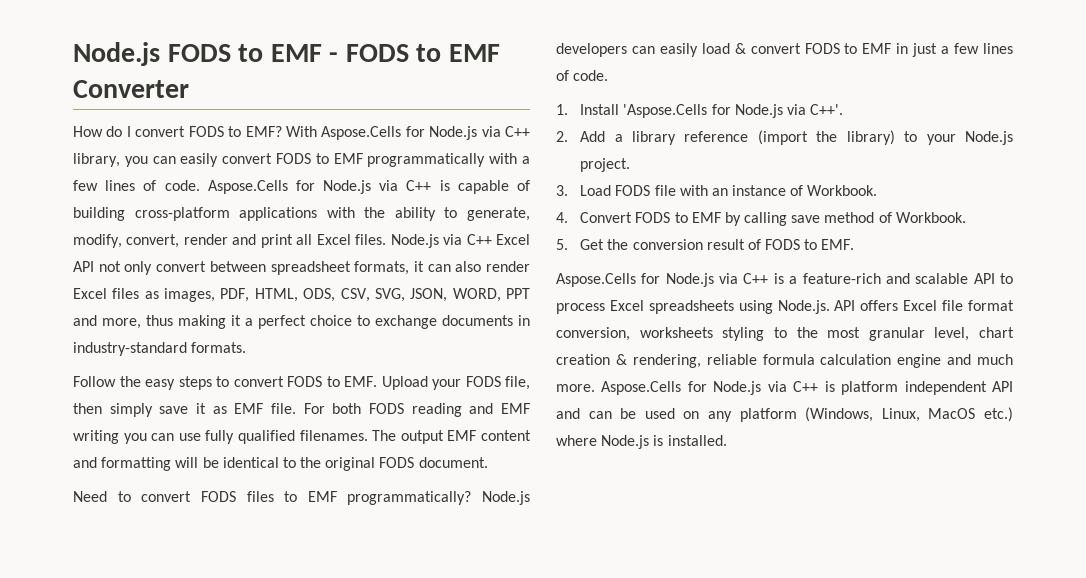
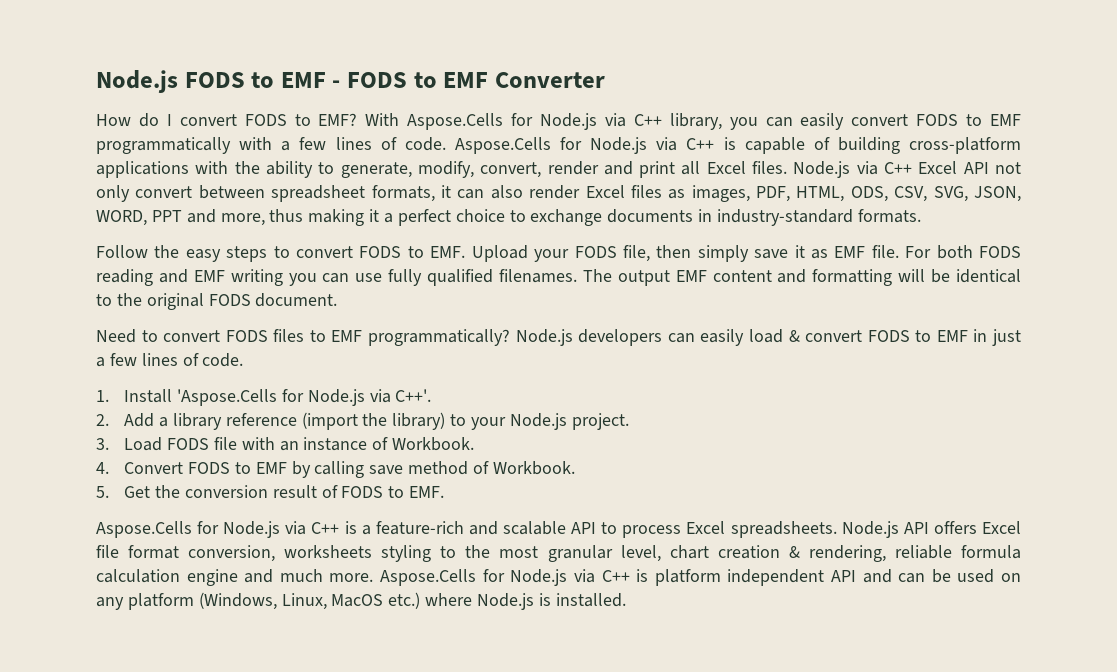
- Aspose.Cells for Node.js via C++ is a feature-rich and scalable API to process Excel spreadsheets using Node.js. API offers Excel file format conversion, worksheets styling to the most granular level, chart creation & rendering, reliable formula calculation engine and much more.
+ Aspose.Cells for Node.js via C++ is a feature-rich and scalable API to process Excel spreadsheets. Node.js API offers Excel file format conversion, worksheets styling to the most granular level, chart creation & rendering, reliable formula calculation engine and much more.

